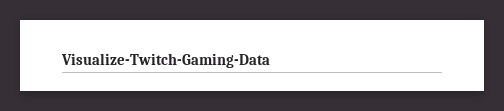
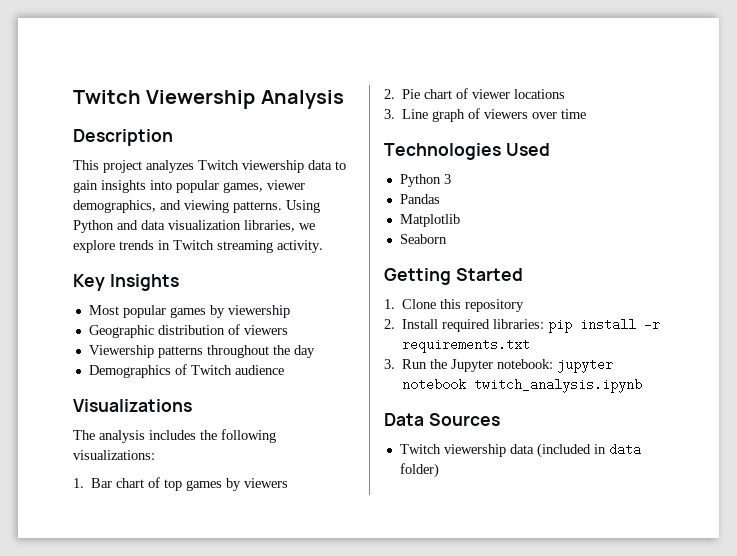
- Visualize-Twitch-Gaming-Data
+ Twitch Viewership Analysis
+ Description
+ This project analyzes Twitch viewership data to gain insights into popular games, viewer demographics, and viewing patterns. Using Python and data visualization libraries, we explore trends in Twitch streaming activity.
+ Key Insights
+ Most popular games by viewership
+ Geographic distribution of viewers
+ Viewership patterns throughout the day
+ Demographics of Twitch audience
+ Visualizations
+ The analysis includes the following visualizations:
+ 1. Bar chart of top games by viewers
+ 2. Pie chart of viewer locations
+ 3. Line graph of viewers over time
+ Technologies Used
+ Python 3
+ Pandas
+ Matplotlib
+ Seaborn
+ Getting Started
+ 1. Clone this repository
+ 2. Install required libraries: pip install -r requirements.txt
+ 3. Run the Jupyter notebook: jupyter notebook twitch_analysis.ipynb
+ Data Sources
+ Twitch viewership data (included in data folder)

